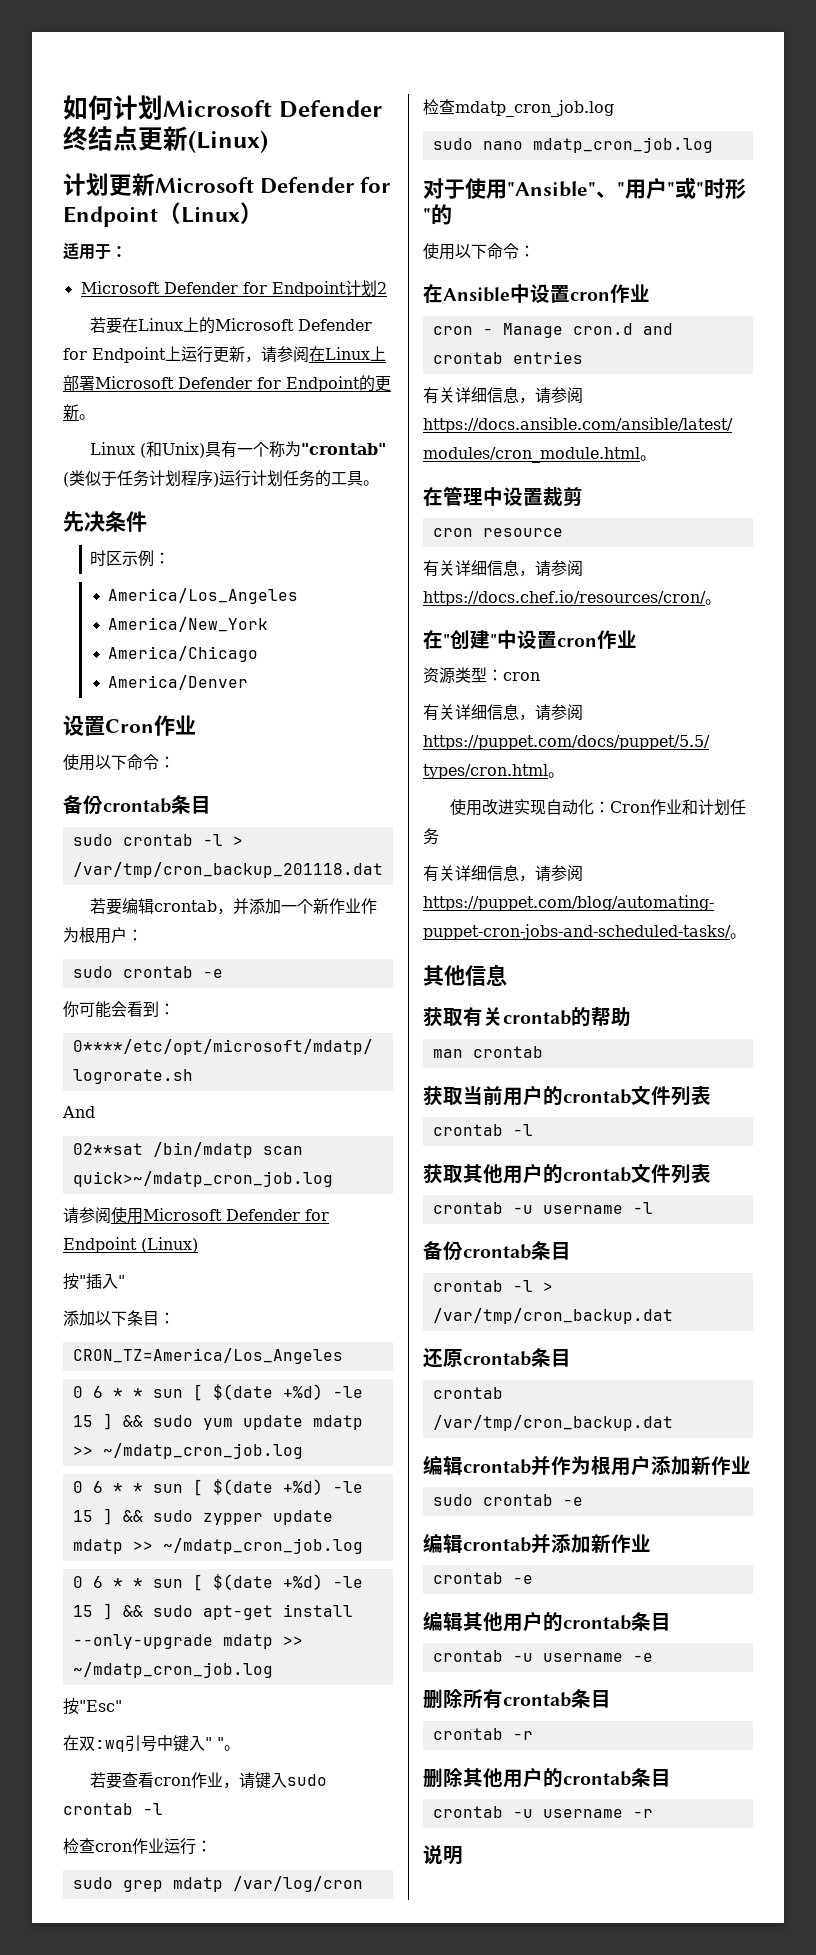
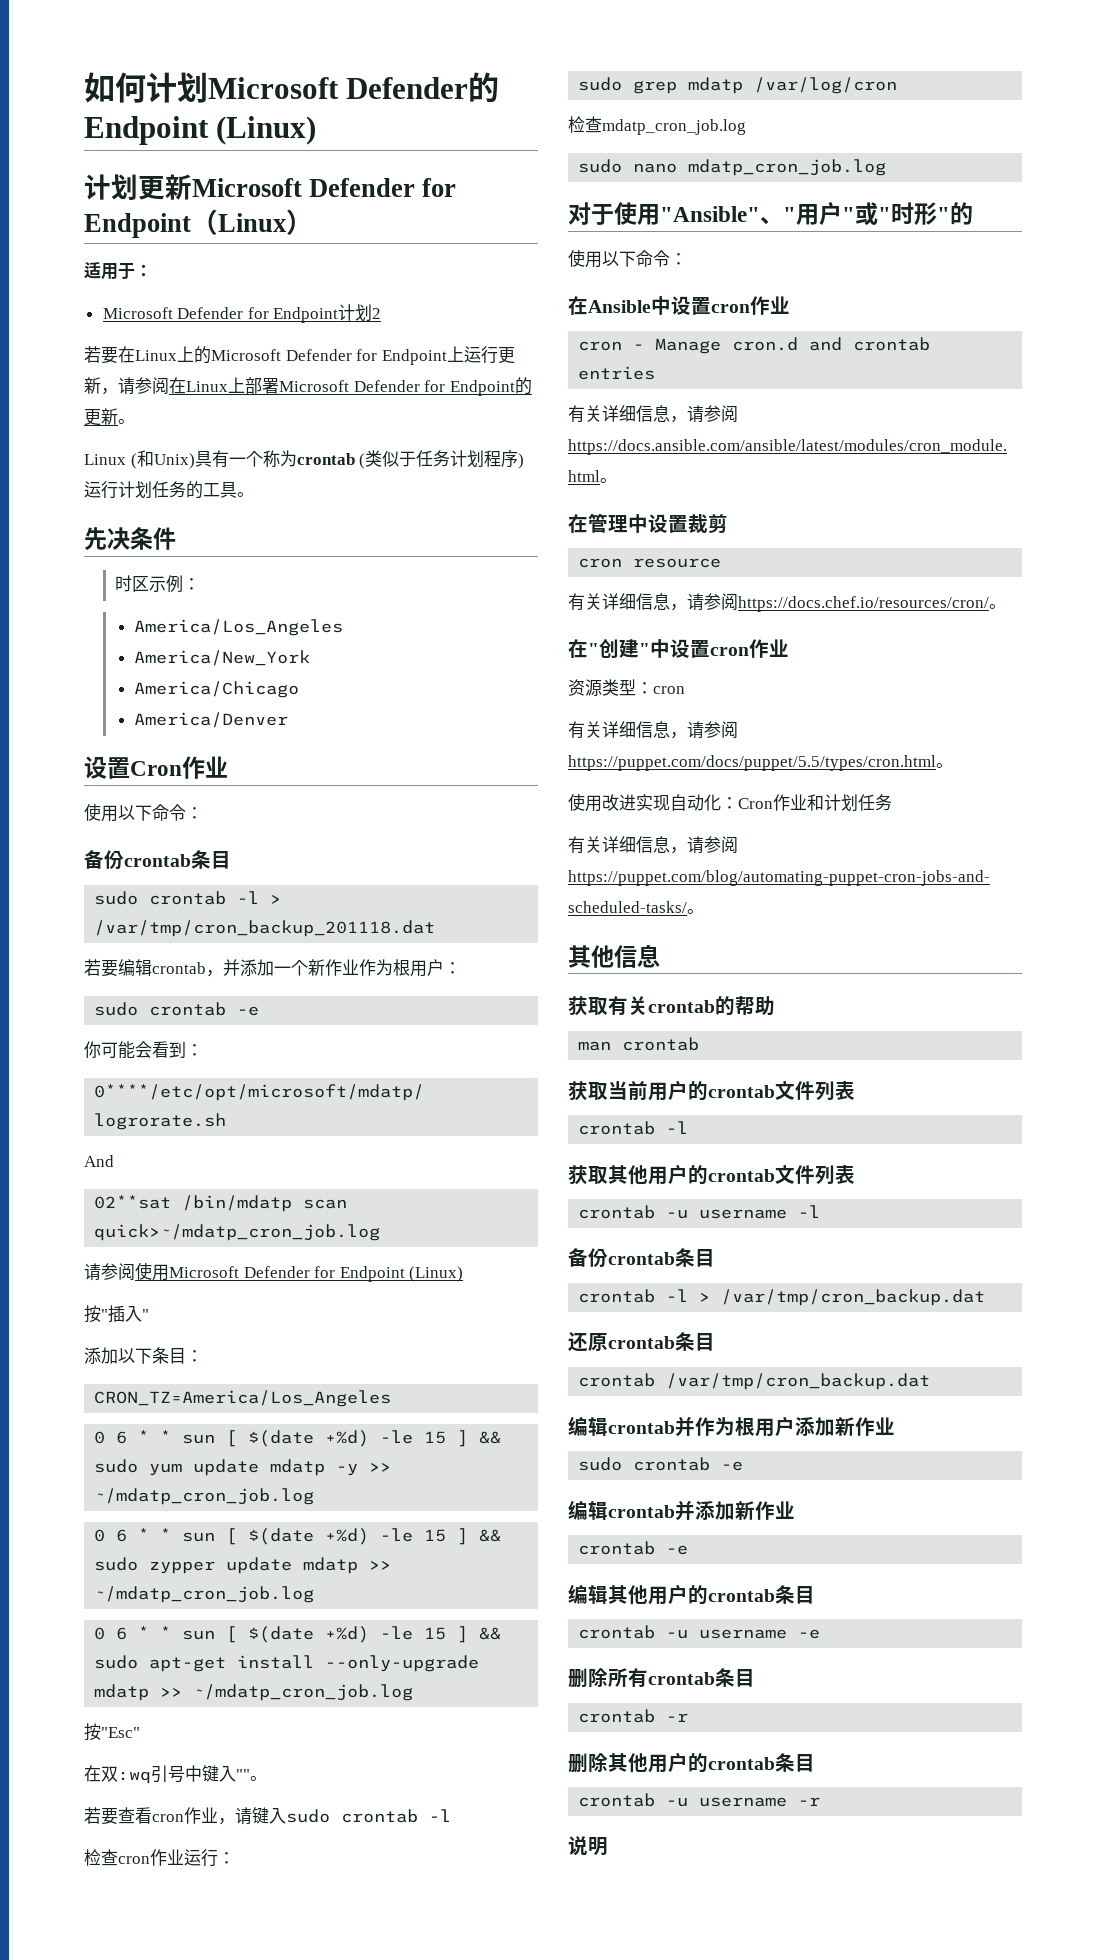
- 如何计划Microsoft Defender终结点更新(Linux)
+ 如何计划Microsoft Defender的Endpoint (Linux)
- Linux (和Unix)具有一个称为"crontab" (类似于任务计划程序)运行计划任务的工具。
+ Linux (和Unix)具有一个称为crontab (类似于任务计划程序)运行计划任务的工具。
- 0 6 * * sun [ $(date +%d) -le 15 ] && sudo yum update mdatp >> ~/mdatp_cron_job.log
+ 0 6 * * sun [ $(date +%d) -le 15 ] && sudo yum update mdatp -y >> ~/mdatp_cron_job.log
- 在双:wq引号中键入" "。
+ 在双:wq引号中键入""。

